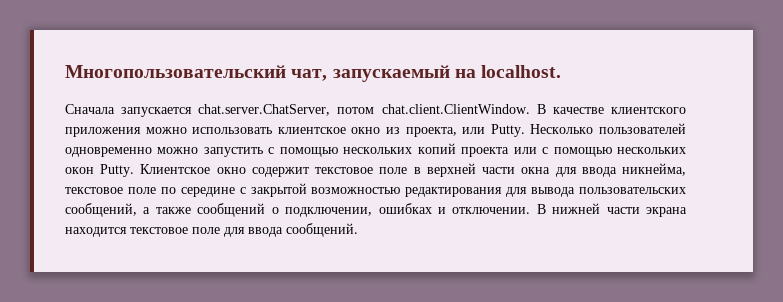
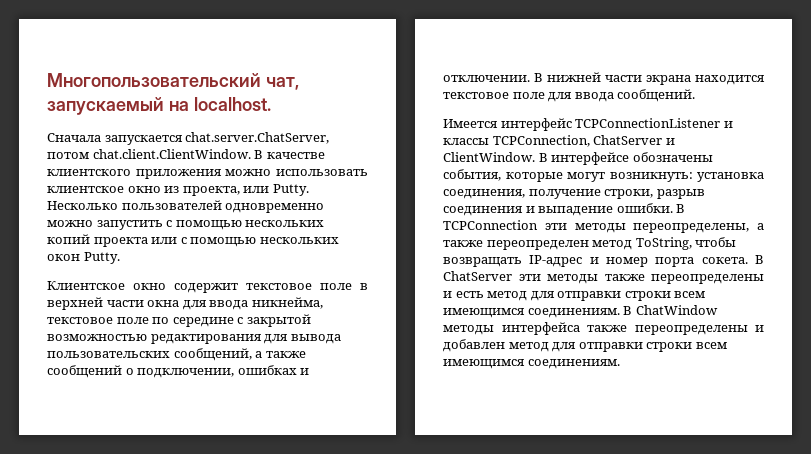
- Несколько пользователей одновременно можно запустить с помощью нескольких копий проекта или с помощью нескольких окон Putty. Клиентское окно содержит текстовое поле в верхней части окна для ввода никнейма, текстовое поле по середине с закрытой возможностью редактирования для вывода пользовательских сообщений, а также сообщений о подключении, ошибках и отключении.
+ Несколько пользователей одновременно можно запустить с помощью нескольких копий проекта или с помощью нескольких окон Putty.
+ Клиентское окно содержит текстовое поле в верхней части окна для ввода никнейма, текстовое поле по середине с закрытой возможностью редактирования для вывода пользовательских сообщений, а также сообщений о подключении, ошибках и отключении.
+ Имеется интерфейс TCPConnectionListener и классы TCPConnection, ChatServer и ClientWindow. В интерфейсе обозначены события, которые могут возникнуть: установка соединения, получение строки, разрыв соединения и выпадение ошибки. В TCPConnection эти методы переопределены, а также переопределен метод ToString, чтобы возвращать IP-адрес и номер порта сокета. В ChatServer эти методы также переопределены и есть метод для отправки строки всем имеющимся соединениям. В ChatWindow методы интерфейса также переопределены и добавлен метод для отправки строки всем имеющимся соединениям.

